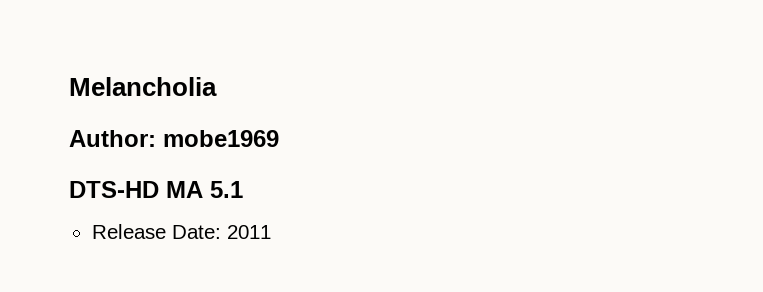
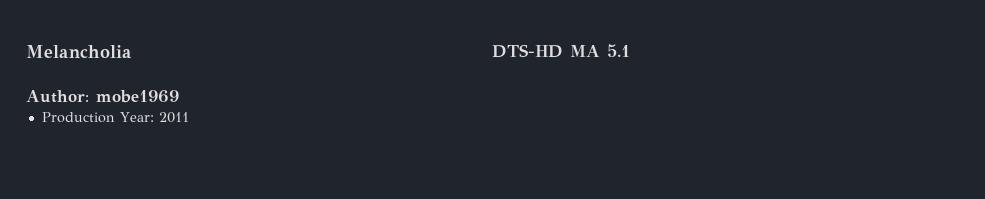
+ Production Year: 2011
- Release Date: 2011

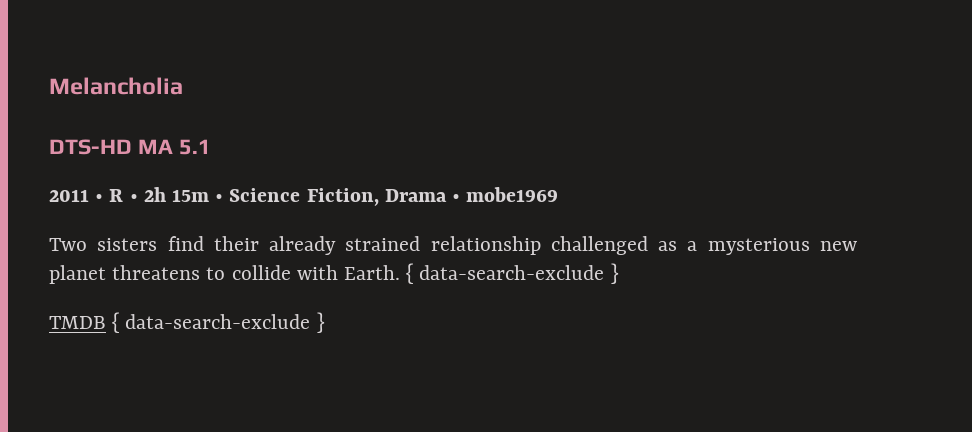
- Author: mobe1969
- Production Year: 2011
  DTS-HD MA 5.1
+ 2011 • R • 2h 15m • Science Fiction, Drama • mobe1969
+ Two sisters find their already strained relationship challenged as a mysterious new planet threatens to collide with Earth. { data-search-exclude }
+ TMDB { data-search-exclude }

